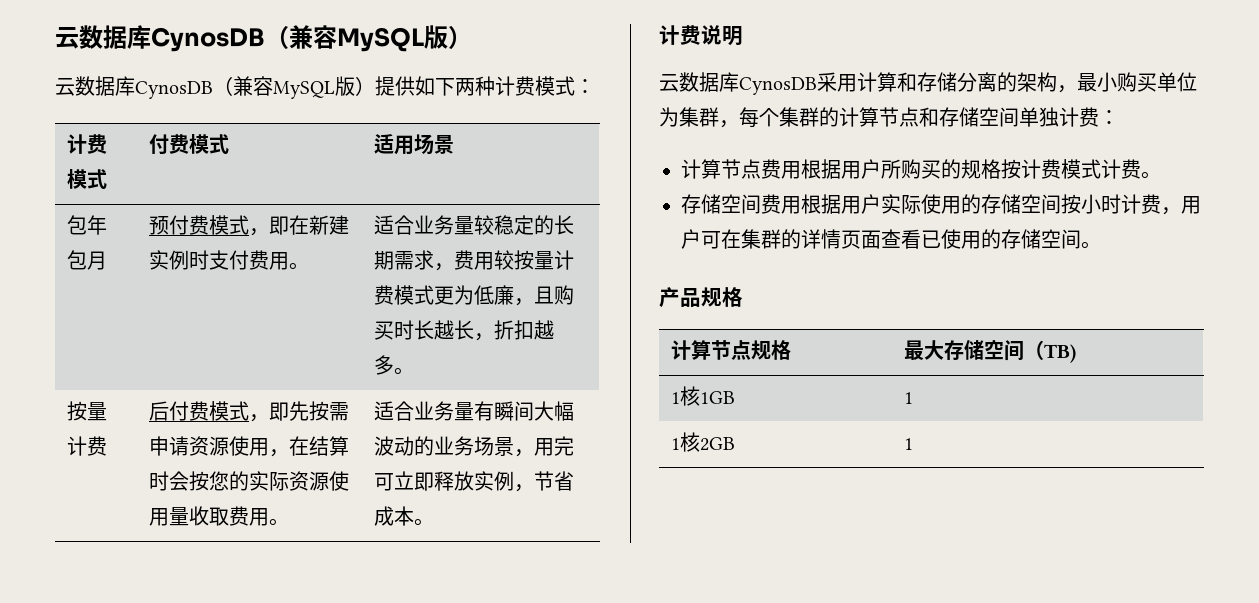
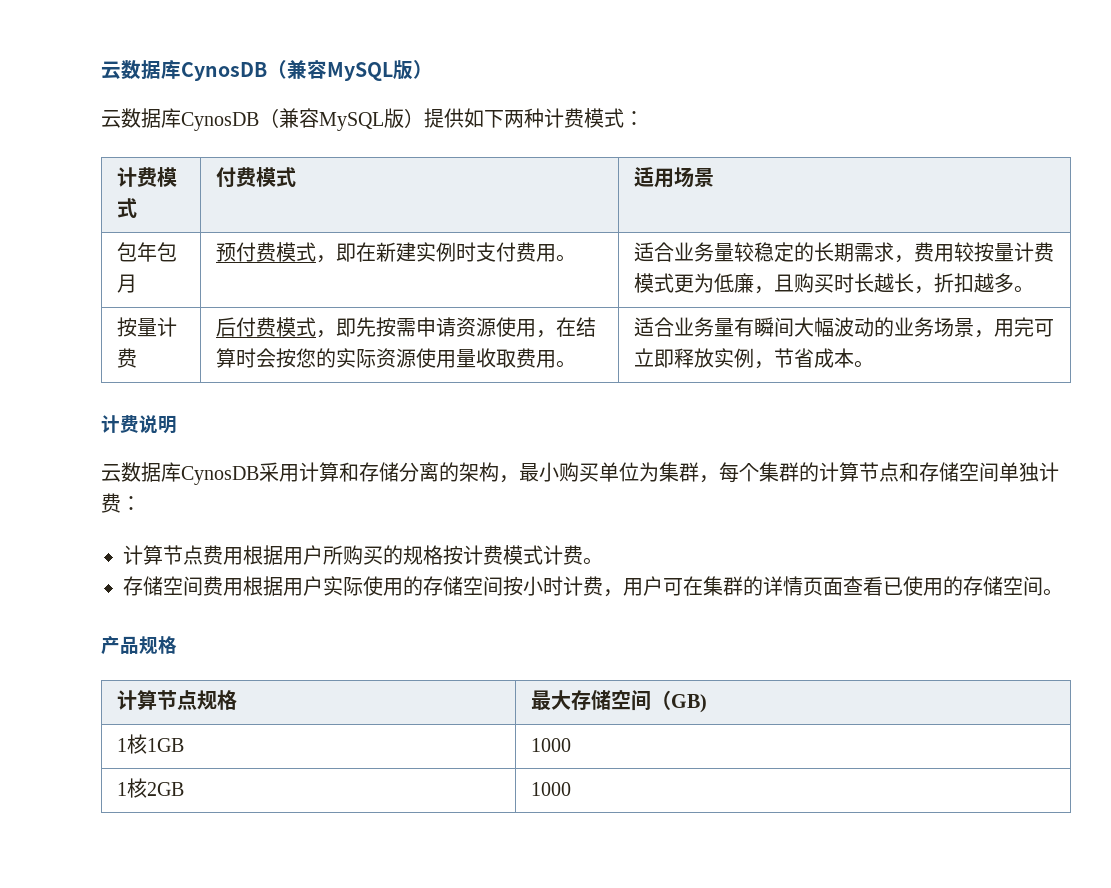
- 计算节点规格 | 最大存储空间（TB)
+ 计算节点规格 | 最大存储空间（GB)
- 1核1GB | 1
+ 1核1GB | 1000
- 1核2GB | 1
+ 1核2GB | 1000

